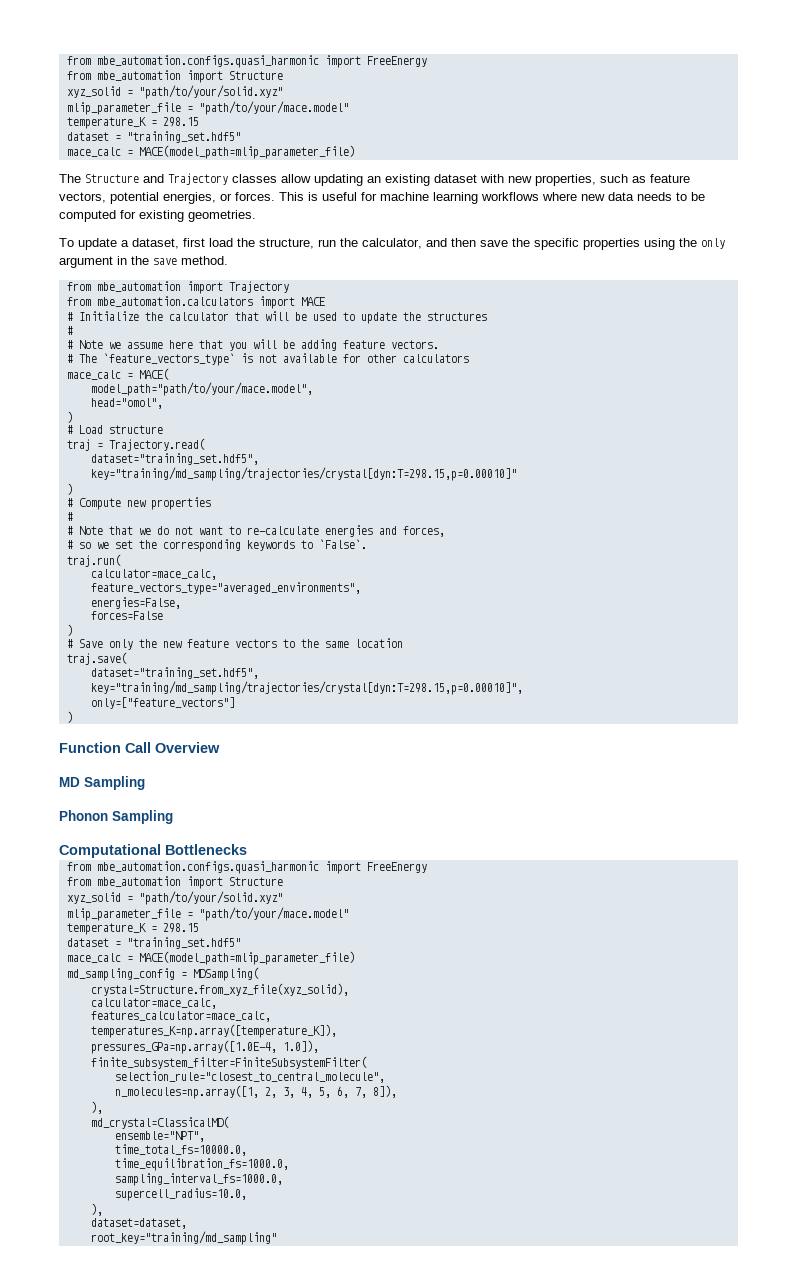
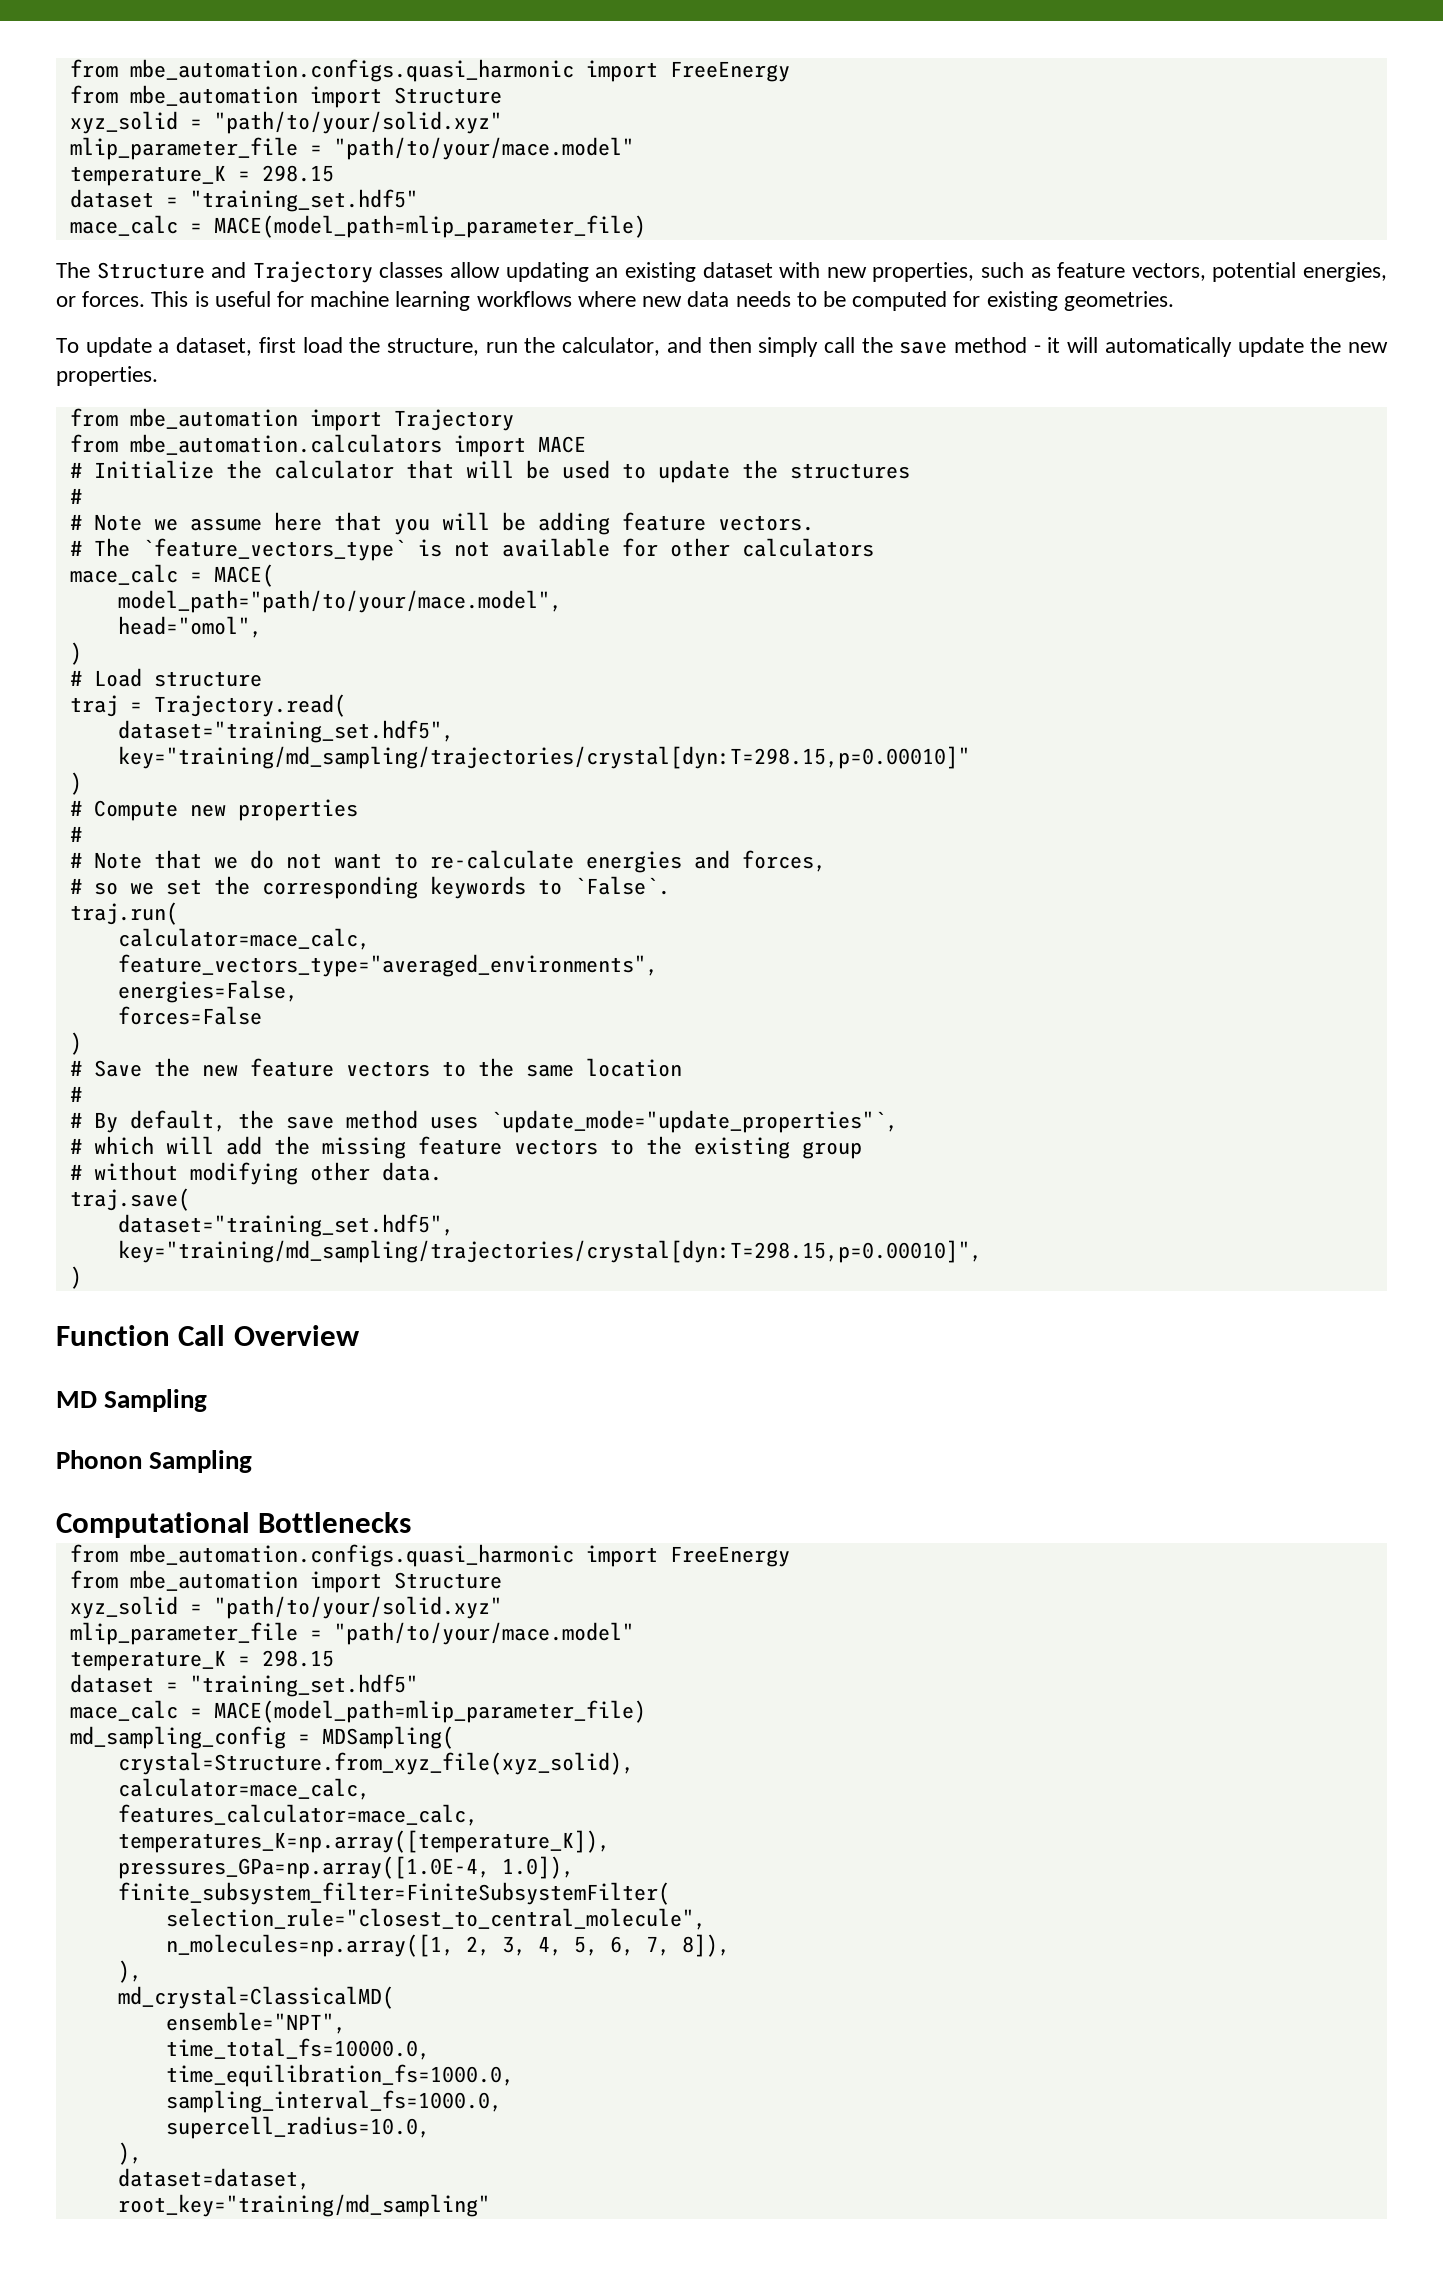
- To update a dataset, first load the structure, run the calculator, and then save the specific properties using the only argument in the save method.
+ To update a dataset, first load the structure, run the calculator, and then simply call the save method - it will automatically update the new properties.
- # Save only the new feature vectors to the same location
+ # Save the new feature vectors to the same location
+ #
+ # By default, the save method uses `update_mode="update_properties"`,
+ # which will add the missing feature vectors to the existing group
+ # without modifying other data.
- only=["feature_vectors"]

